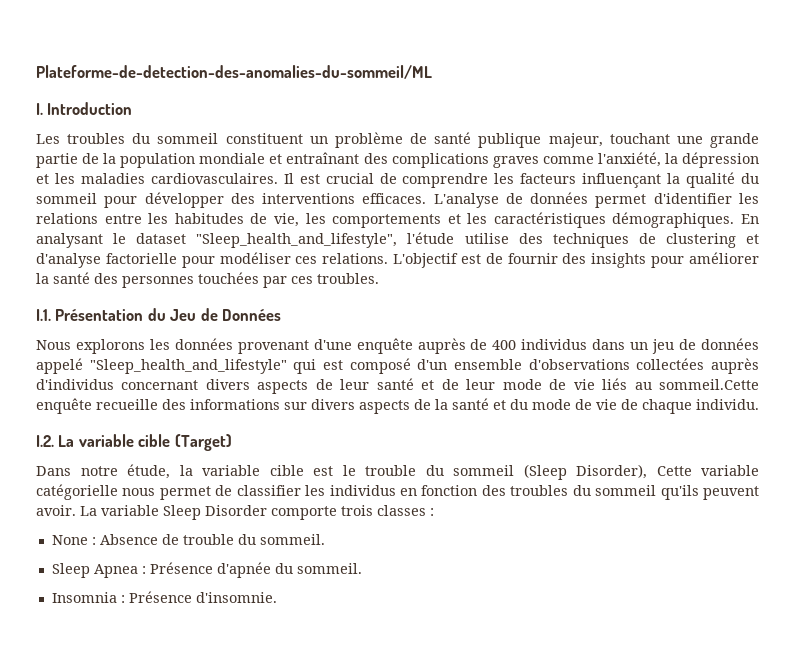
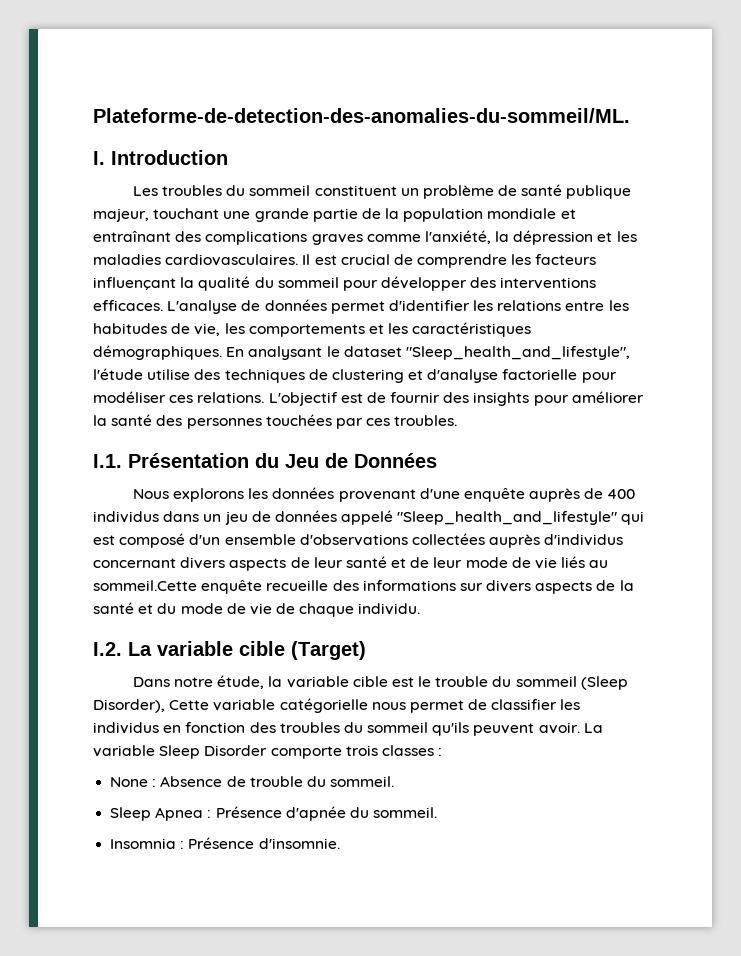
- Plateforme-de-detection-des-anomalies-du-sommeil/ML
+ Plateforme-de-detection-des-anomalies-du-sommeil/ML.

